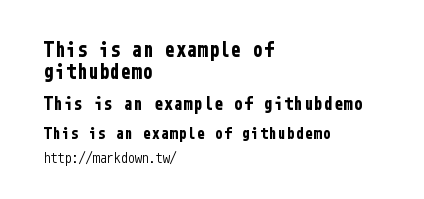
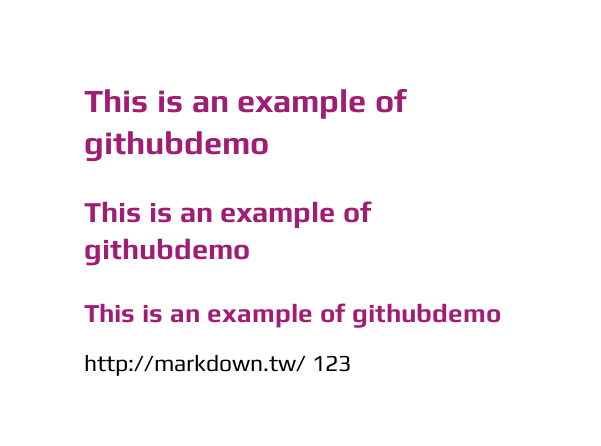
- http://markdown.tw/
+ http://markdown.tw/ 123

